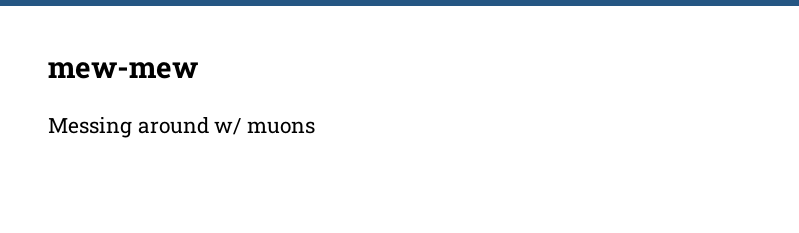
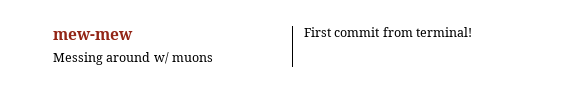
+ First commit from terminal!

